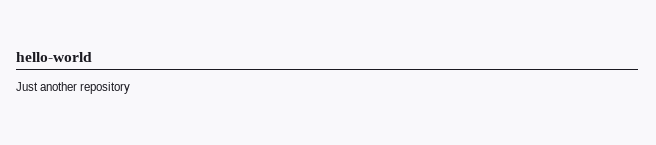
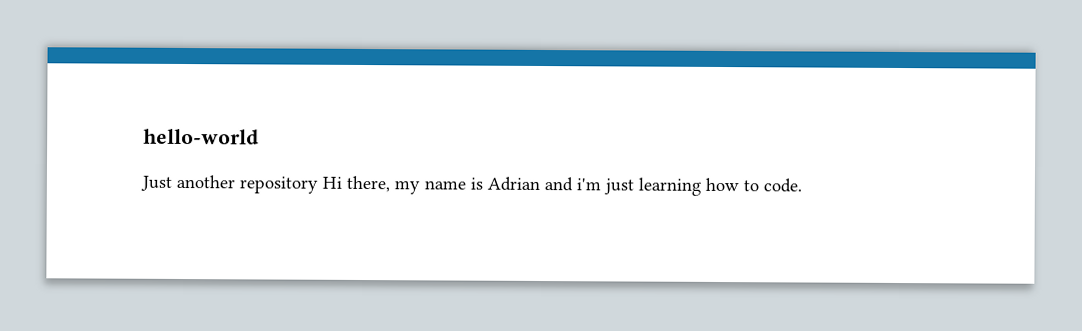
- Just another repository
+ Just another repository Hi there, my name is Adrian and i'm just learning how to code.

